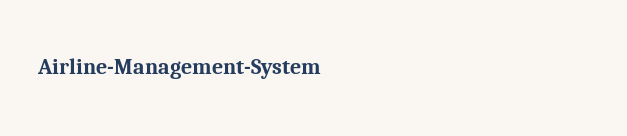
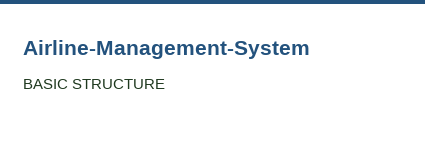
+ BASIC STRUCTURE

